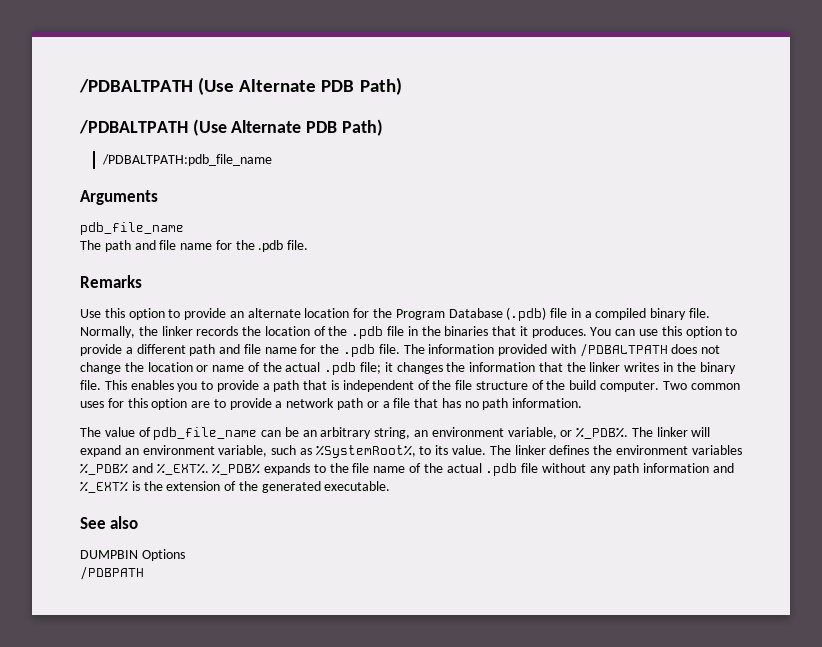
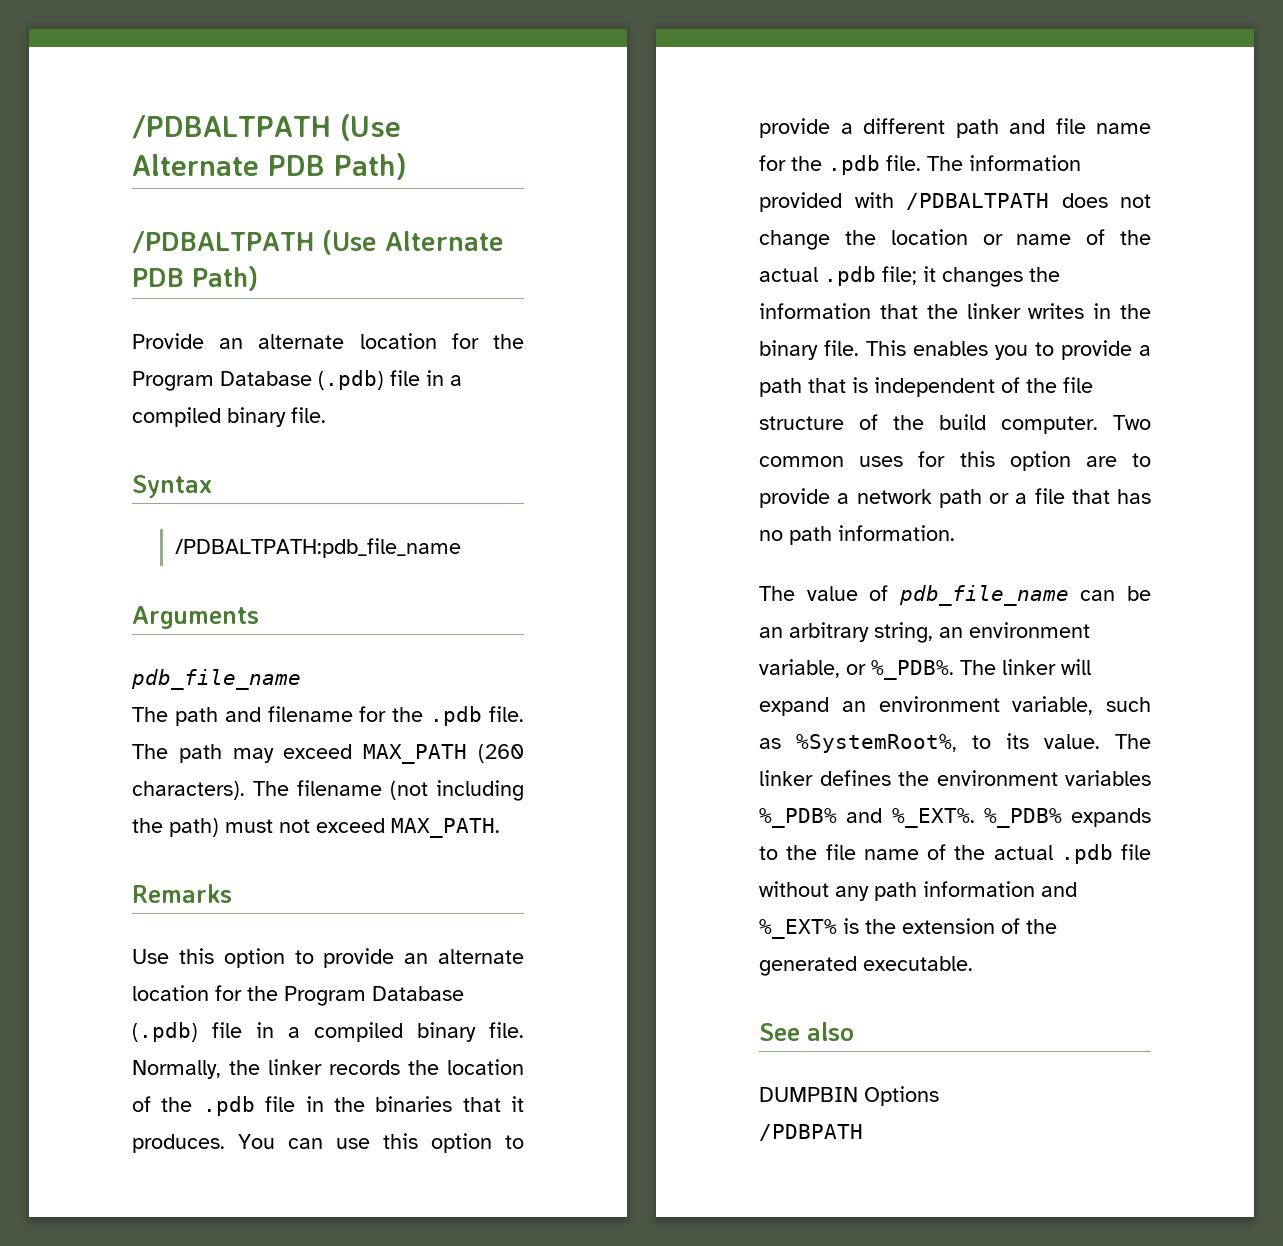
+ Provide an alternate location for the Program Database (.pdb) file in a compiled binary file.
+ Syntax
- The path and file name for the .pdb file.
+ The path and filename for the .pdb file. The path may exceed MAX_PATH (260 characters). The filename (not including the path) must not exceed MAX_PATH.

